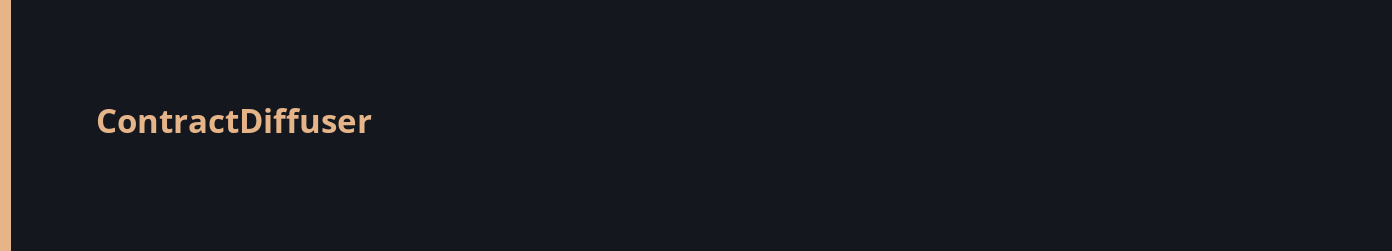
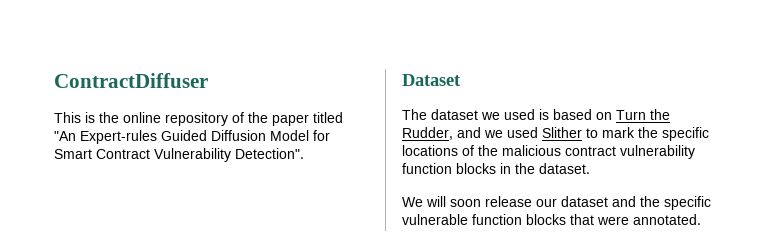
+ This is the online repository of the paper titled "An Expert-rules Guided Diffusion Model for Smart Contract Vulnerability Detection".
+ Dataset
+ The dataset we used is based on Turn the Rudder, and we used Slither to mark the specific locations of the malicious contract vulnerability function blocks in the dataset.
+ We will soon release our dataset and the specific vulnerable function blocks that were annotated.

